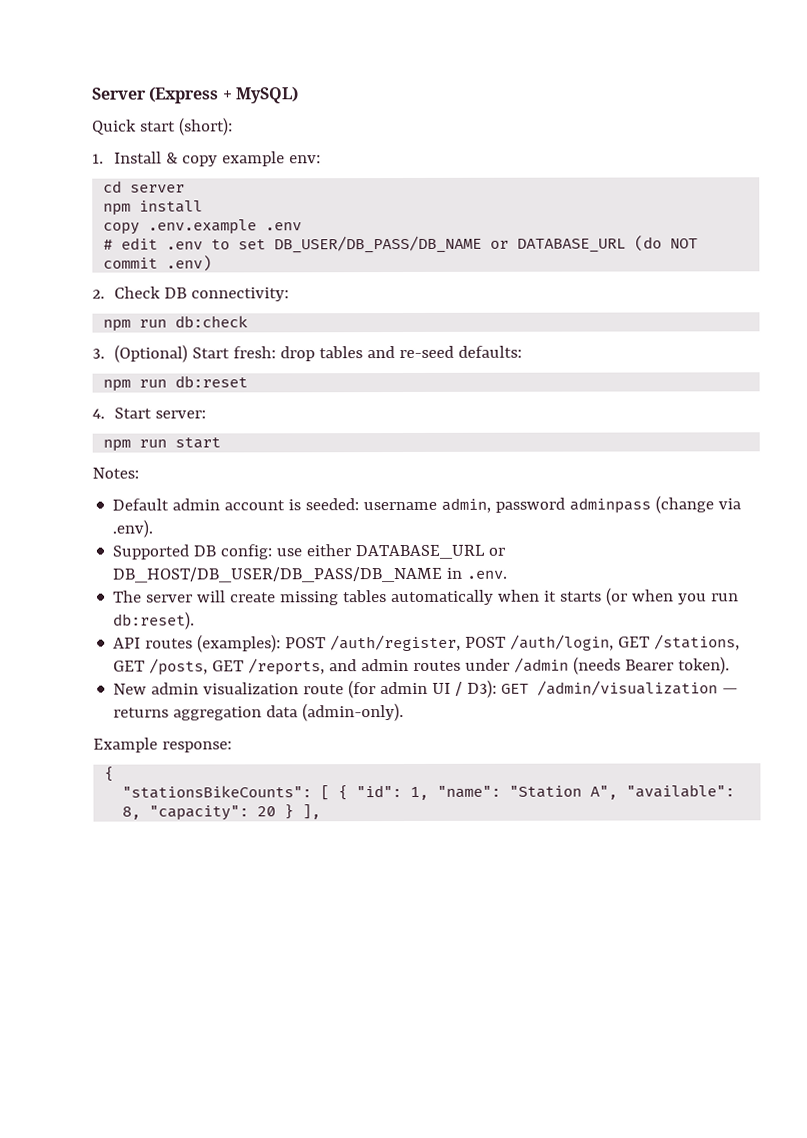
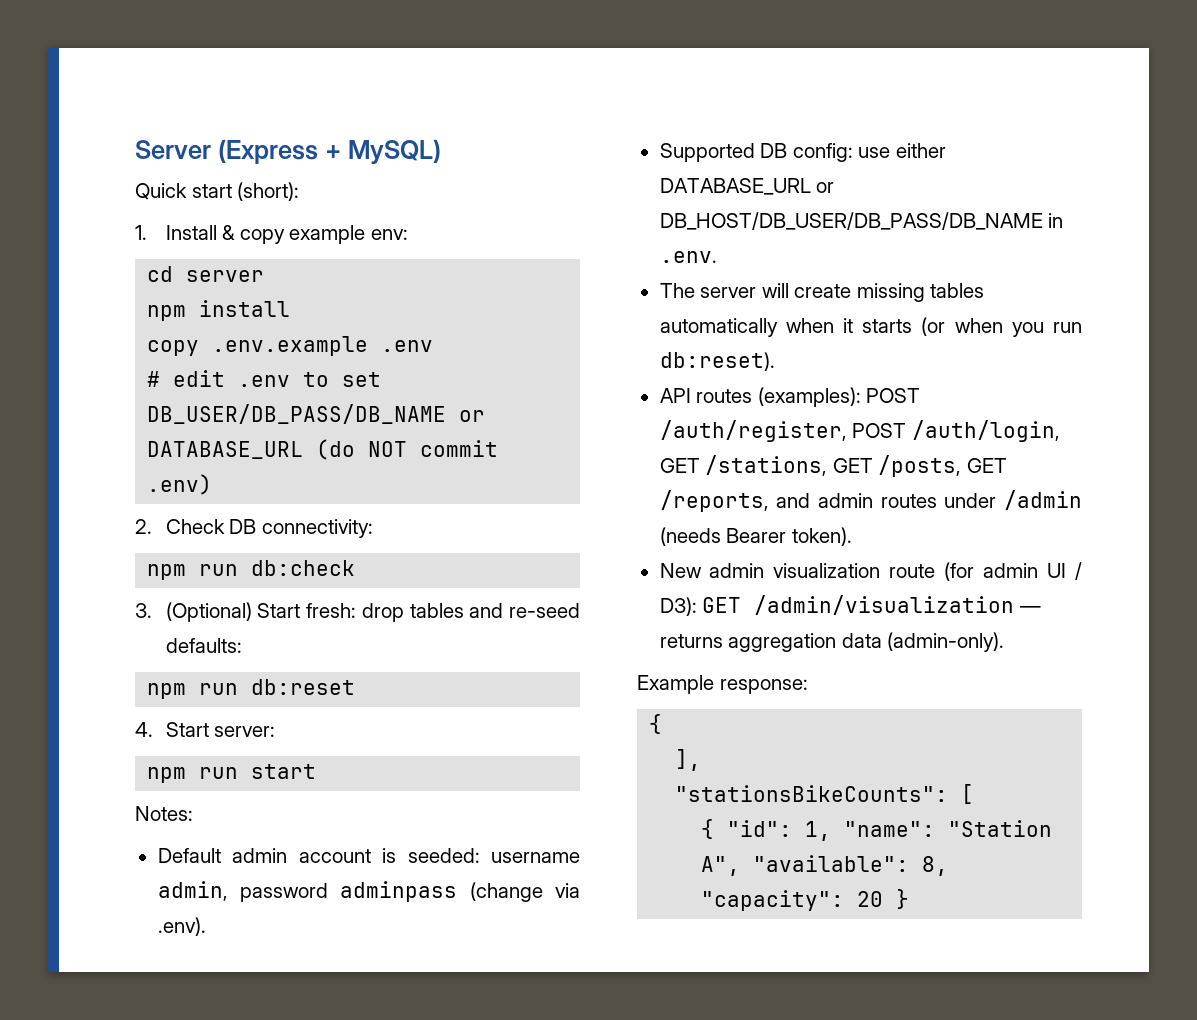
+ ],
- "stationsBikeCounts": [ { "id": 1, "name": "Station A", "available": 8, "capacity": 20 } ],
+ "stationsBikeCounts": [
+ { "id": 1, "name": "Station A", "available": 8, "capacity": 20 }

